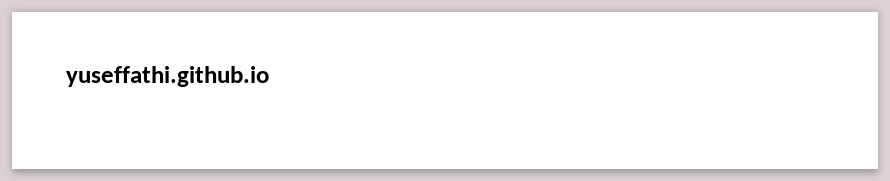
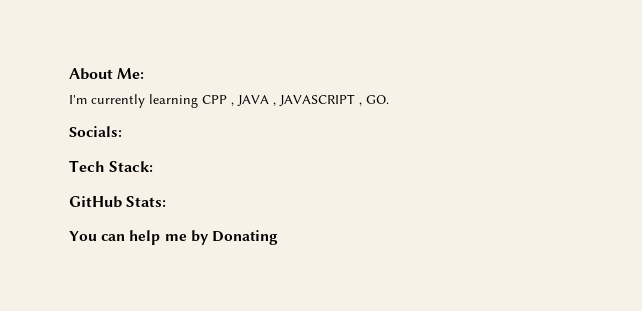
- yuseffathi.github.io
+ About Me:
+ I'm currently learning CPP , JAVA , JAVASCRIPT , GO.
+ Socials:
+ Tech Stack:
+ GitHub Stats:
+ You can help me by Donating

